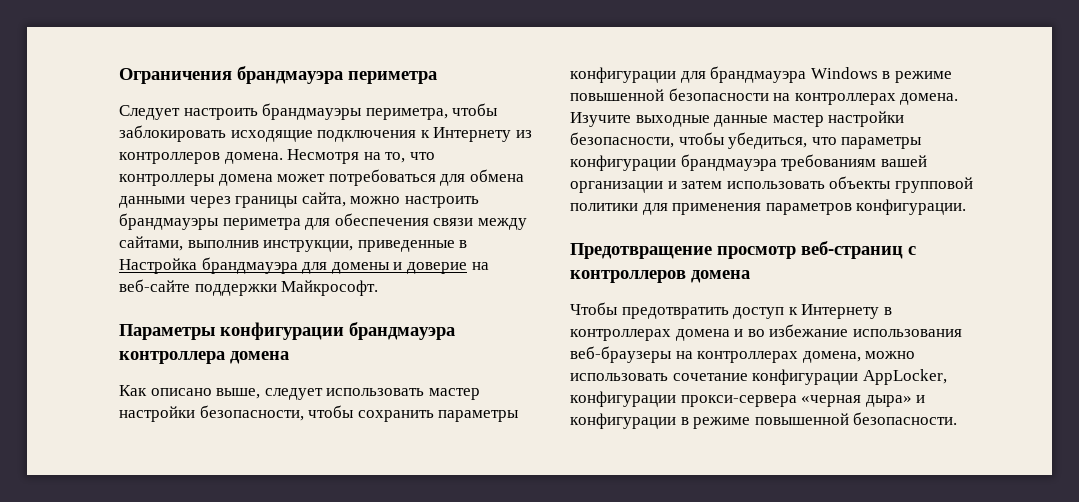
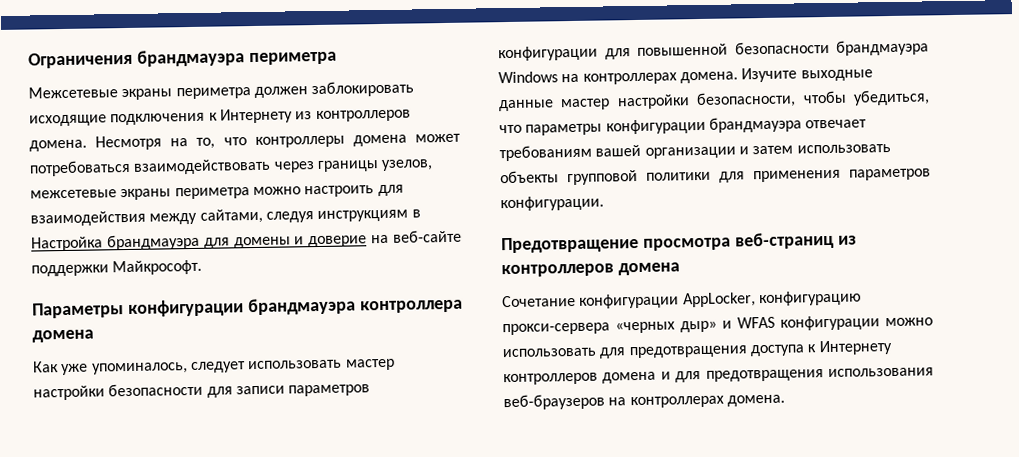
- Следует настроить брандмауэры периметра, чтобы заблокировать исходящие подключения к Интернету из контроллеров домена.
+ Межсетевые экраны периметра должен заблокировать исходящие подключения к Интернету из контроллеров домена.
- Несмотря на то, что контроллеры домена может потребоваться для обмена данными через границы сайта, можно настроить брандмауэры периметра для обеспечения связи между сайтами, выполнив инструкции, приведенные в Настройка брандмауэра для домены и доверие на веб-сайте поддержки Майкрософт.
+ Несмотря на то, что контроллеры домена может потребоваться взаимодействовать через границы узелов, межсетевые экраны периметра можно настроить для взаимодействия между сайтами, следуя инструкциям в Настройка брандмауэра для домены и доверие на веб-сайте поддержки Майкрософт.
- Как описано выше, следует использовать мастер настройки безопасности, чтобы сохранить параметры конфигурации для брандмауэра Windows в режиме повышенной безопасности на контроллерах домена.
+ Как уже упоминалось, следует использовать мастер настройки безопасности для записи параметров конфигурации для повышенной безопасности брандмауэра Windows на контроллерах домена.
- Изучите выходные данные мастер настройки безопасности, чтобы убедиться, что параметры конфигурации брандмауэра требованиям вашей организации и затем использовать объекты групповой политики для применения параметров конфигурации.
+ Изучите выходные данные мастер настройки безопасности, чтобы убедиться, что параметры конфигурации брандмауэра отвечает требованиям вашей организации и затем использовать объекты групповой политики для применения параметров конфигурации.
- Предотвращение просмотр веб-страниц с контроллеров домена
+ Предотвращение просмотра веб-страниц из контроллеров домена
- Чтобы предотвратить доступ к Интернету в контроллерах домена и во избежание использования веб-браузеры на контроллерах домена, можно использовать сочетание конфигурации AppLocker, конфигурации прокси-сервера «черная дыра» и конфигурации в режиме повышенной безопасности.
+ Сочетание конфигурации AppLocker, конфигурацию прокси-сервера «черных дыр» и WFAS конфигурации можно использовать для предотвращения доступа к Интернету контроллеров домена и для предотвращения использования веб-браузеров на контроллерах домена.

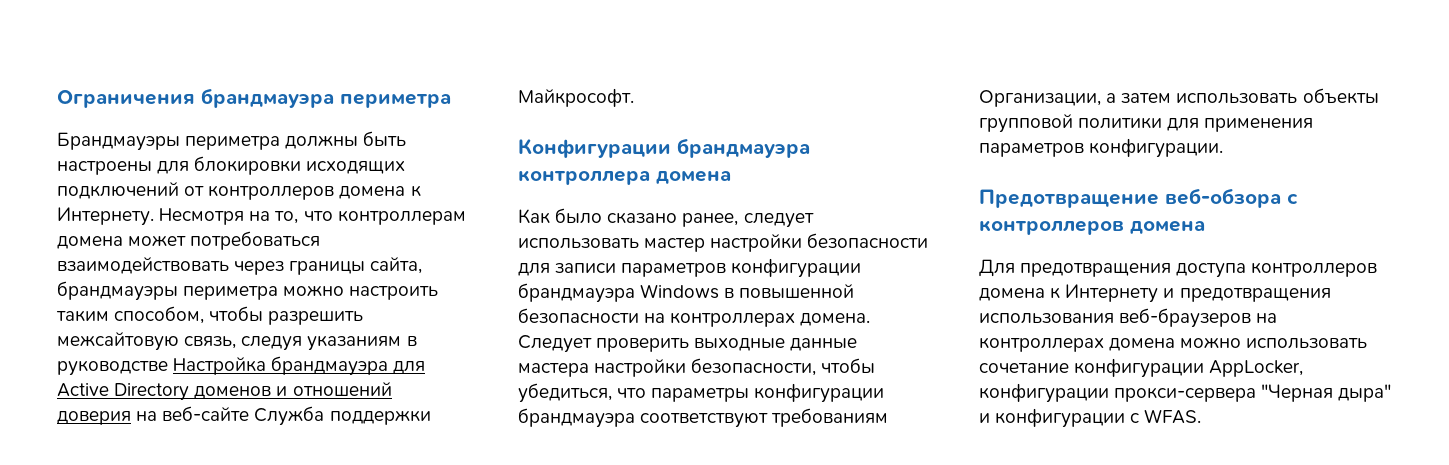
- Межсетевые экраны периметра должен заблокировать исходящие подключения к Интернету из контроллеров домена.
+ Брандмауэры периметра должны быть настроены для блокировки исходящих подключений от контроллеров домена к Интернету.
- Несмотря на то, что контроллеры домена может потребоваться взаимодействовать через границы узелов, межсетевые экраны периметра можно настроить для взаимодействия между сайтами, следуя инструкциям в Настройка брандмауэра для домены и доверие на веб-сайте поддержки Майкрософт.
+ Несмотря на то, что контроллерам домена может потребоваться взаимодействовать через границы сайта, брандмауэры периметра можно настроить таким способом, чтобы разрешить межсайтовую связь, следуя указаниям в руководстве Настройка брандмауэра для Active Directory доменов и отношений доверия на веб-сайте Служба поддержки Майкрософт.
- Параметры конфигурации брандмауэра контроллера домена
+ Конфигурации брандмауэра контроллера домена
- Как уже упоминалось, следует использовать мастер настройки безопасности для записи параметров конфигурации для повышенной безопасности брандмауэра Windows на контроллерах домена. Изучите выходные данные мастер настройки безопасности, чтобы убедиться, что параметры конфигурации брандмауэра отвечает требованиям вашей организации и затем использовать объекты групповой политики для применения параметров конфигурации.
+ Как было сказано ранее, следует использовать мастер настройки безопасности для записи параметров конфигурации брандмауэра Windows в повышенной безопасности на контроллерах домена. Следует проверить выходные данные мастера настройки безопасности, чтобы убедиться, что параметры конфигурации брандмауэра соответствуют требованиям Организации, а затем использовать объекты групповой политики для применения параметров конфигурации.
- Предотвращение просмотра веб-страниц из контроллеров домена
+ Предотвращение веб-обзора с контроллеров домена
- Сочетание конфигурации AppLocker, конфигурацию прокси-сервера «черных дыр» и WFAS конфигурации можно использовать для предотвращения доступа к Интернету контроллеров домена и для предотвращения использования веб-браузеров на контроллерах домена.
+ Для предотвращения доступа контроллеров домена к Интернету и предотвращения использования веб-браузеров на контроллерах домена можно использовать сочетание конфигурации AppLocker, конфигурации прокси-сервера "Черная дыра" и конфигурации с WFAS.

